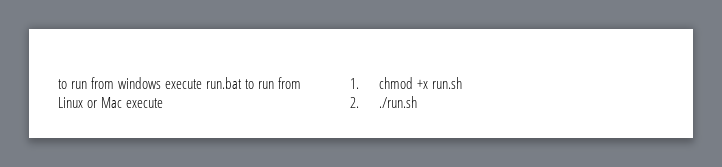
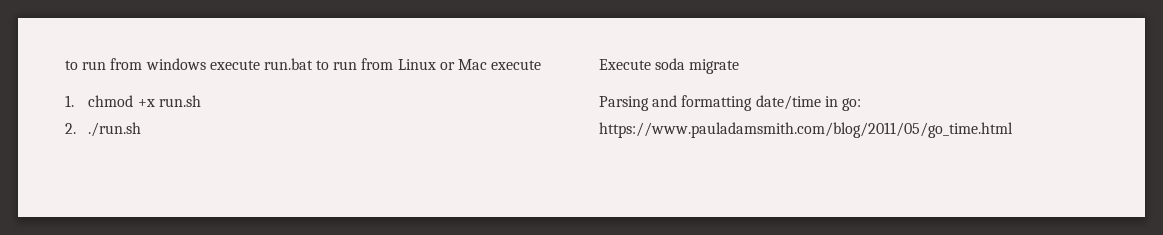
+ Execute soda migrate
+ Parsing and formatting date/time in go: https://www.pauladamsmith.com/blog/2011/05/go_time.html

